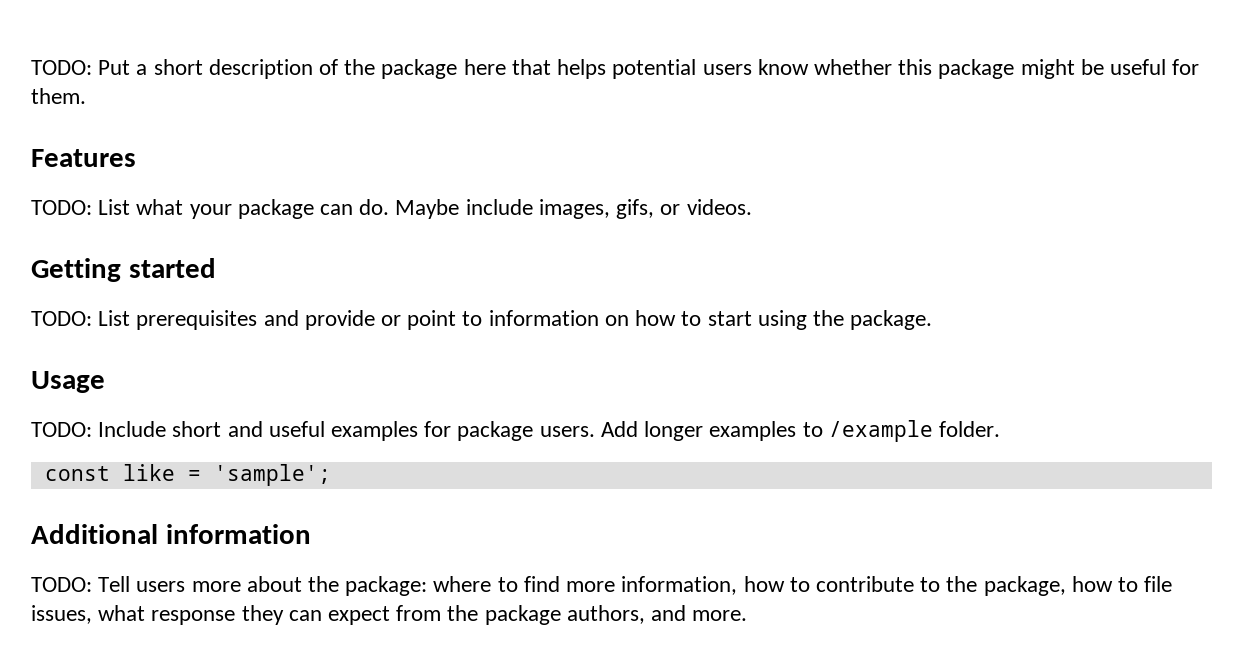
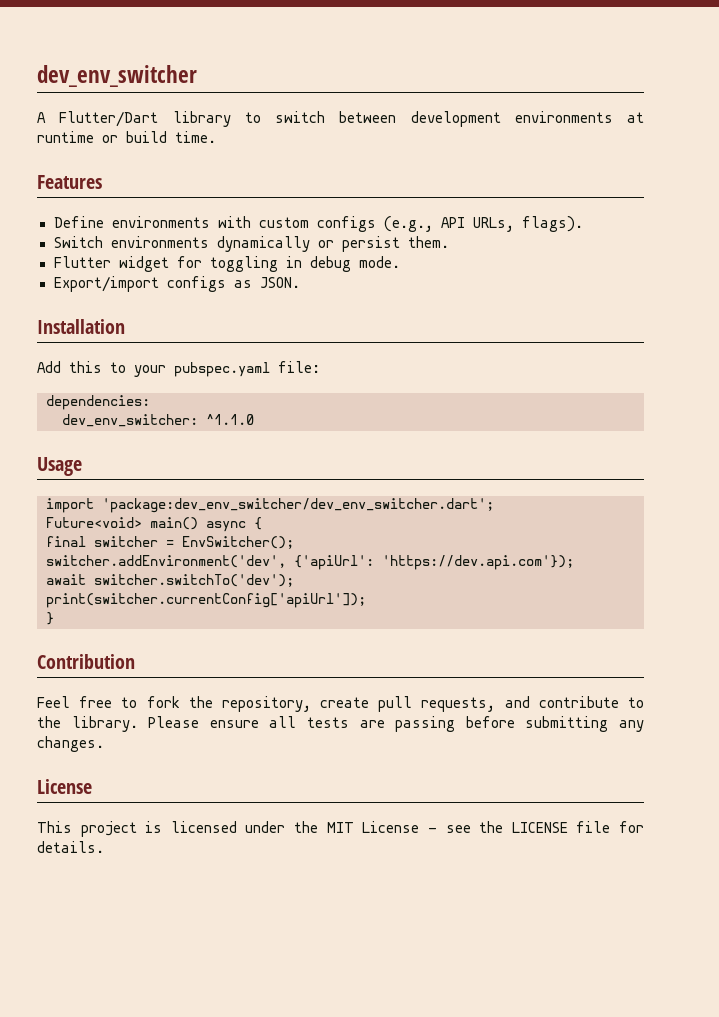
- TODO: Put a short description of the package here that helps potential users know whether this package might be useful for them.
+ dev_env_switcher
+ A Flutter/Dart library to switch between development environments at runtime or build time.
  Features
- TODO: List what your package can do. Maybe include images, gifs, or videos.
- Getting started
- TODO: List prerequisites and provide or point to information on how to start using the package.
+ Define environments with custom configs (e.g., API URLs, flags).
+ Switch environments dynamically or persist them.
+ Flutter widget for toggling in debug mode.
+ Export/import configs as JSON.
+ Installation
+ Add this to your pubspec.yaml file:
+ dependencies:
+ dev_env_switcher: ^1.1.0
  Usage
- TODO: Include short and useful examples for package users. Add longer examples to /example folder.
- const like = 'sample';
- Additional information
- TODO: Tell users more about the package: where to find more information, how to contribute to the package, how to file issues, what response they can expect from the package authors, and more.
+ import 'package:dev_env_switcher/dev_env_switcher.dart';
+ Future<void> main() async {
+ final switcher = EnvSwitcher();
+ switcher.addEnvironment('dev', {'apiUrl': 'https://dev.api.com'});
+ await switcher.switchTo('dev');
+ print(switcher.currentConfig['apiUrl']);
+ }
+ Contribution
+ Feel free to fork the repository, create pull requests, and contribute to the library. Please ensure all tests are passing before submitting any changes.
+ License
+ This project is licensed under the MIT License - see the LICENSE file for details.

